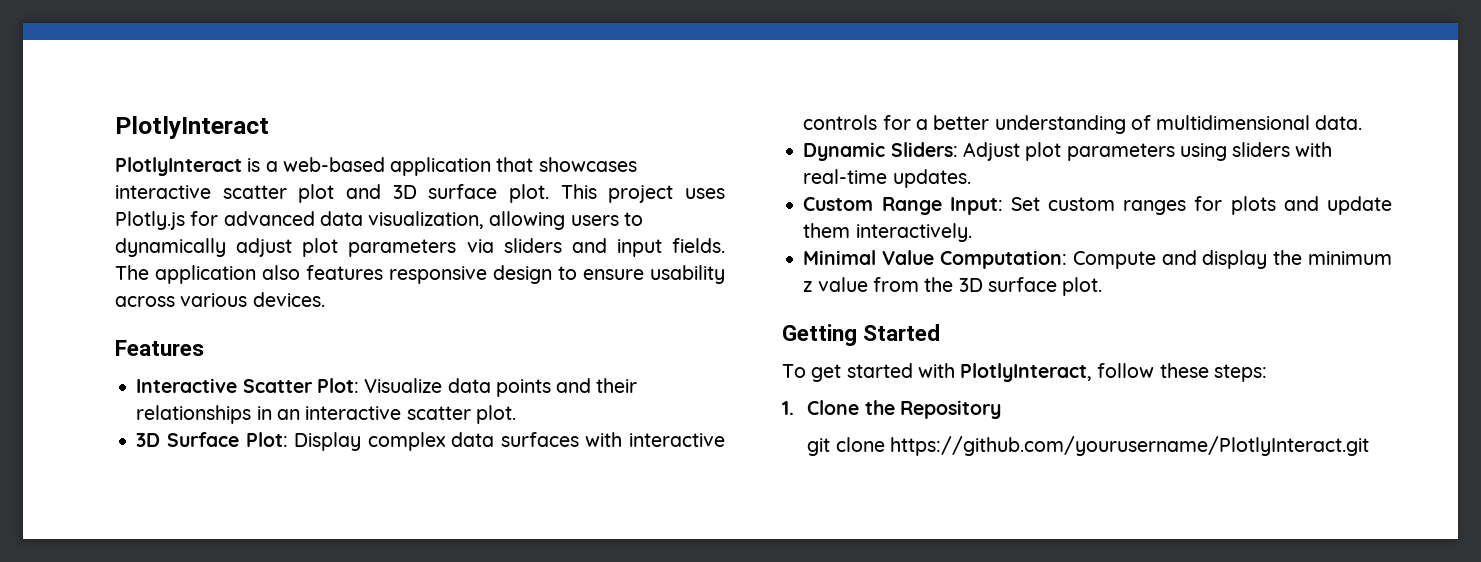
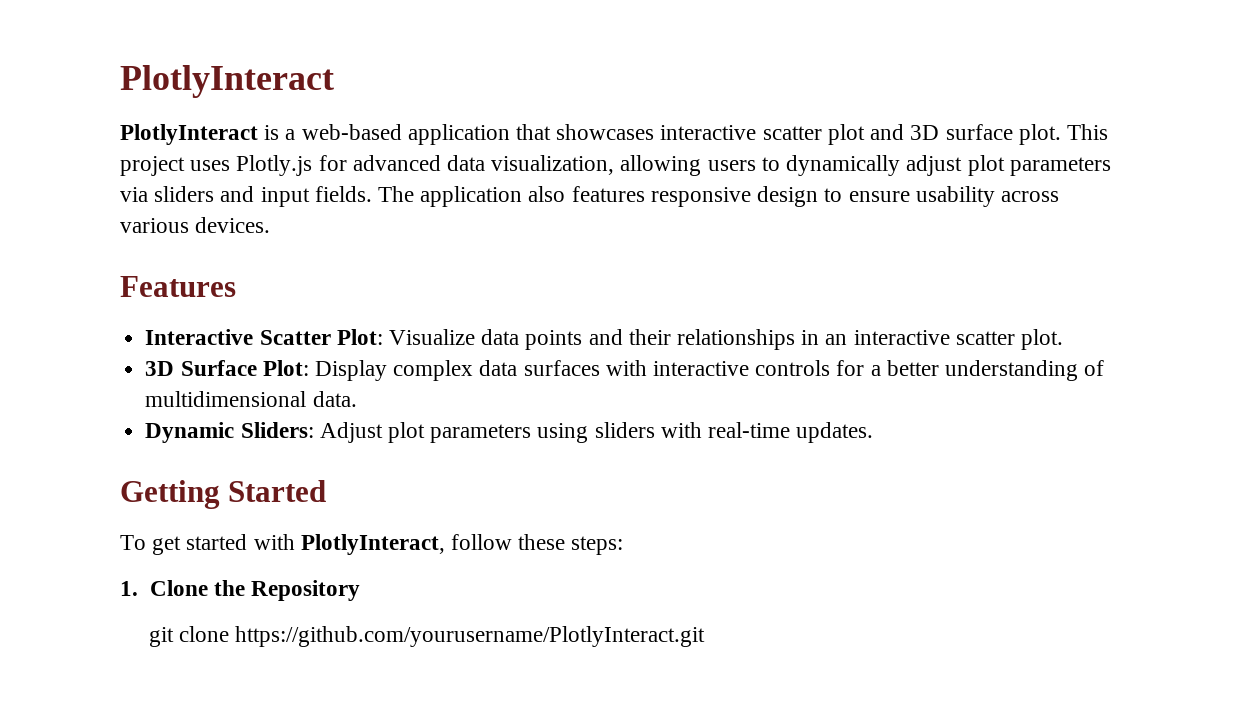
- Custom Range Input: Set custom ranges for plots and update them interactively.
- Minimal Value Computation: Compute and display the minimum z value from the 3D surface plot.

